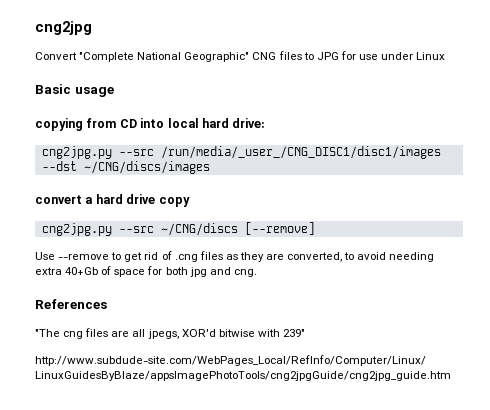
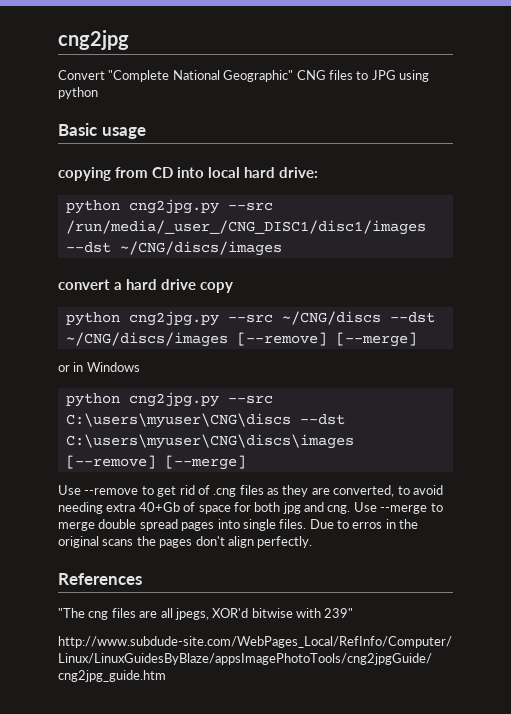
- Convert "Complete National Geographic" CNG files to JPG for use under Linux
+ Convert "Complete National Geographic" CNG files to JPG using python
- cng2jpg.py --src /run/media/_user_/CNG_DISC1/disc1/images --dst ~/CNG/discs/images
+ python cng2jpg.py --src /run/media/_user_/CNG_DISC1/disc1/images --dst ~/CNG/discs/images
- cng2jpg.py --src ~/CNG/discs [--remove]
+ python cng2jpg.py --src ~/CNG/discs --dst ~/CNG/discs/images [--remove] [--merge]
+ or in Windows
+ python cng2jpg.py --src C:\users\myuser\CNG\discs --dst C:\users\myuser\CNG\discs\images [--remove] [--merge]
+ Use --merge to merge double spread pages into single files. Due to erros in the original scans the pages don't align perfectly.

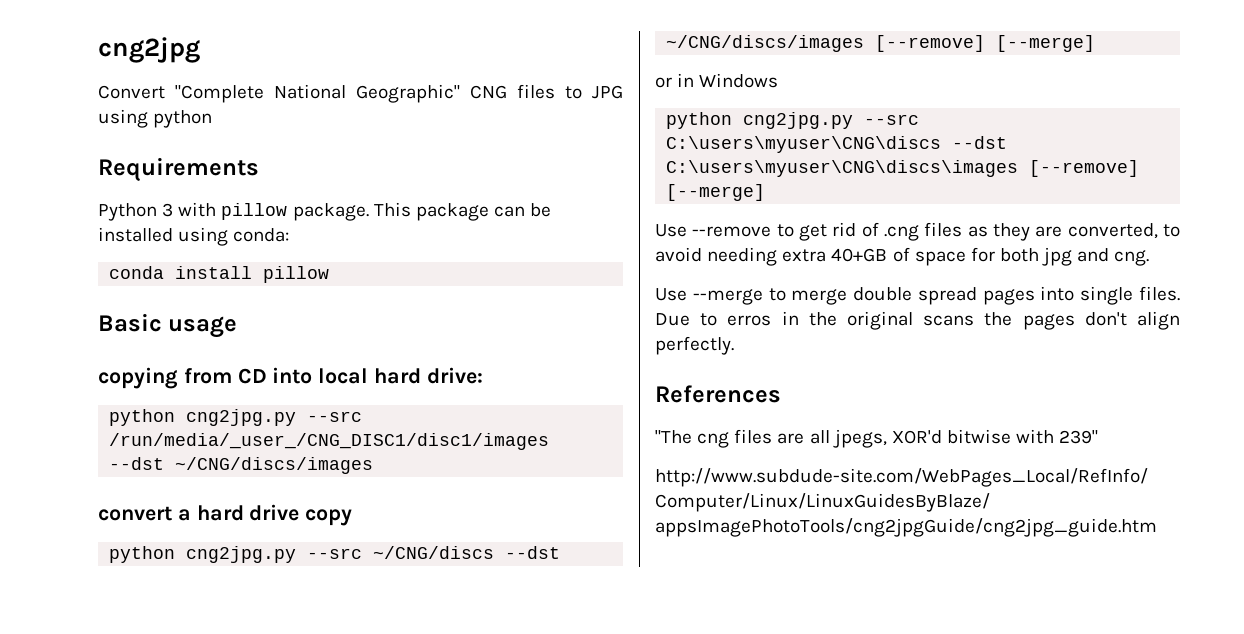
+ Requirements
+ Python 3 with pillow package. This package can be installed using conda:
+ conda install pillow
- Use --remove to get rid of .cng files as they are converted, to avoid needing extra 40+Gb of space for both jpg and cng. Use --merge to merge double spread pages into single files.
+ Use --remove to get rid of .cng files as they are converted, to avoid needing extra 40+GB of space for both jpg and cng.
+ Use --merge to merge double spread pages into single files.

